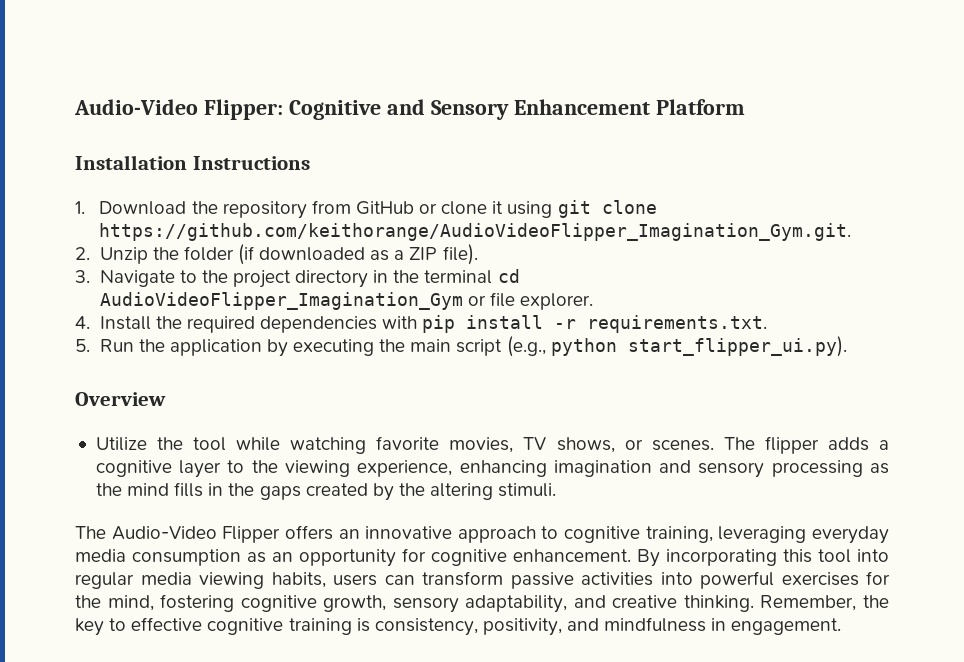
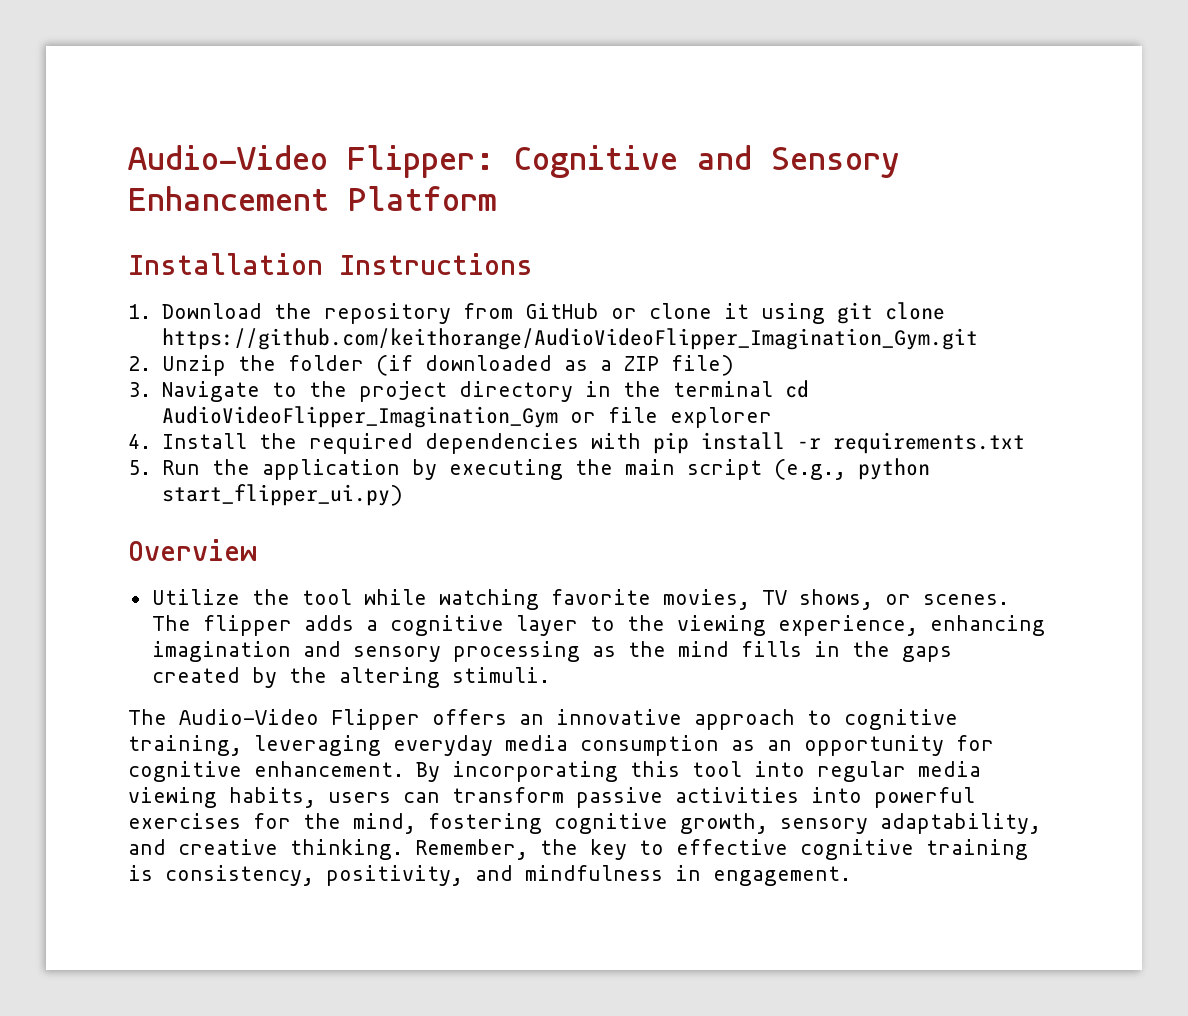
- 1. Download the repository from GitHub or clone it using git clone https://github.com/keithorange/AudioVideoFlipper_Imagination_Gym.git.
+ 1. Download the repository from GitHub or clone it using git clone https://github.com/keithorange/AudioVideoFlipper_Imagination_Gym.git
- 2. Unzip the folder (if downloaded as a ZIP file).
+ 2. Unzip the folder (if downloaded as a ZIP file)
- 3. Navigate to the project directory in the terminal cd AudioVideoFlipper_Imagination_Gym or file explorer.
+ 3. Navigate to the project directory in the terminal cd AudioVideoFlipper_Imagination_Gym or file explorer
- 4. Install the required dependencies with pip install -r requirements.txt.
+ 4. Install the required dependencies with pip install -r requirements.txt
- 5. Run the application by executing the main script (e.g., python start_flipper_ui.py).
+ 5. Run the application by executing the main script (e.g., python start_flipper_ui.py)

